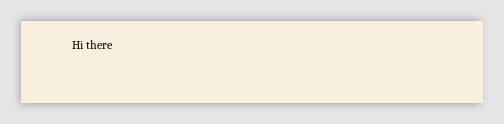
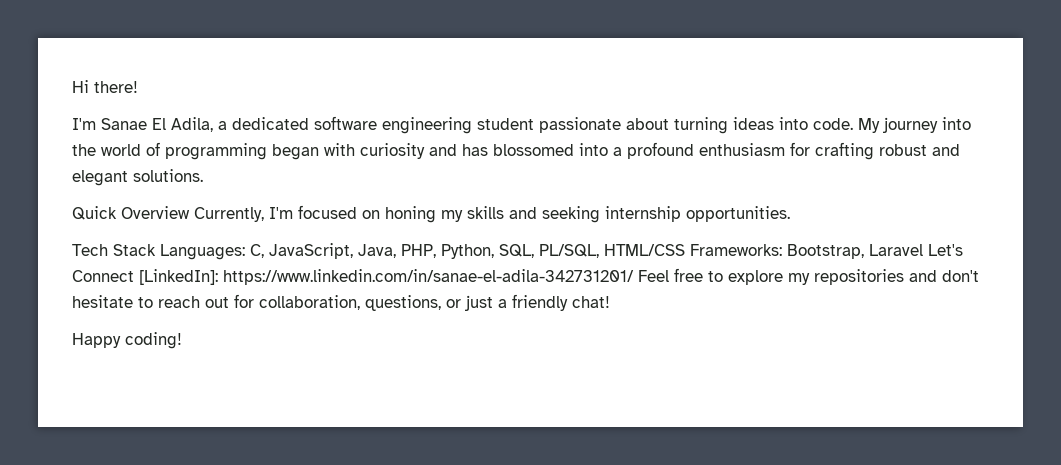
- Hi there
+ Hi there!
+ I'm Sanae El Adila, a dedicated software engineering student passionate about turning ideas into code. My journey into the world of programming began with curiosity and has blossomed into a profound enthusiasm for crafting robust and elegant solutions.
+ Quick Overview Currently, I'm focused on honing my skills and seeking internship opportunities.
+ Tech Stack Languages: C, JavaScript, Java, PHP, Python, SQL, PL/SQL, HTML/CSS Frameworks: Bootstrap, Laravel Let's Connect [LinkedIn]: https://www.linkedin.com/in/sanae-el-adila-342731201/ Feel free to explore my repositories and don't hesitate to reach out for collaboration, questions, or just a friendly chat!
+ Happy coding!

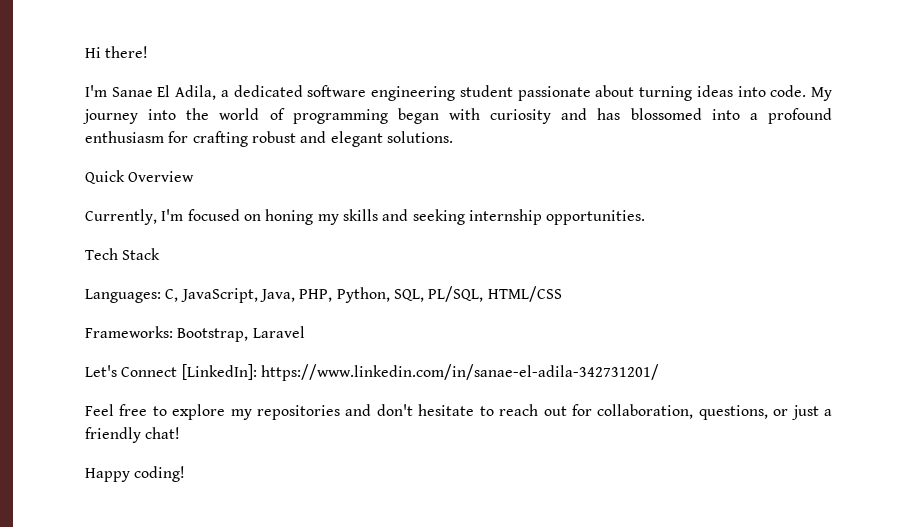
- Quick Overview Currently, I'm focused on honing my skills and seeking internship opportunities.
+ Quick Overview
+ Currently, I'm focused on honing my skills and seeking internship opportunities.
- Tech Stack Languages: C, JavaScript, Java, PHP, Python, SQL, PL/SQL, HTML/CSS Frameworks: Bootstrap, Laravel Let's Connect [LinkedIn]: https://www.linkedin.com/in/sanae-el-adila-342731201/ Feel free to explore my repositories and don't hesitate to reach out for collaboration, questions, or just a friendly chat!
+ Tech Stack
+ Languages: C, JavaScript, Java, PHP, Python, SQL, PL/SQL, HTML/CSS
+ Frameworks: Bootstrap, Laravel
+ Let's Connect [LinkedIn]: https://www.linkedin.com/in/sanae-el-adila-342731201/
+ Feel free to explore my repositories and don't hesitate to reach out for collaboration, questions, or just a friendly chat!

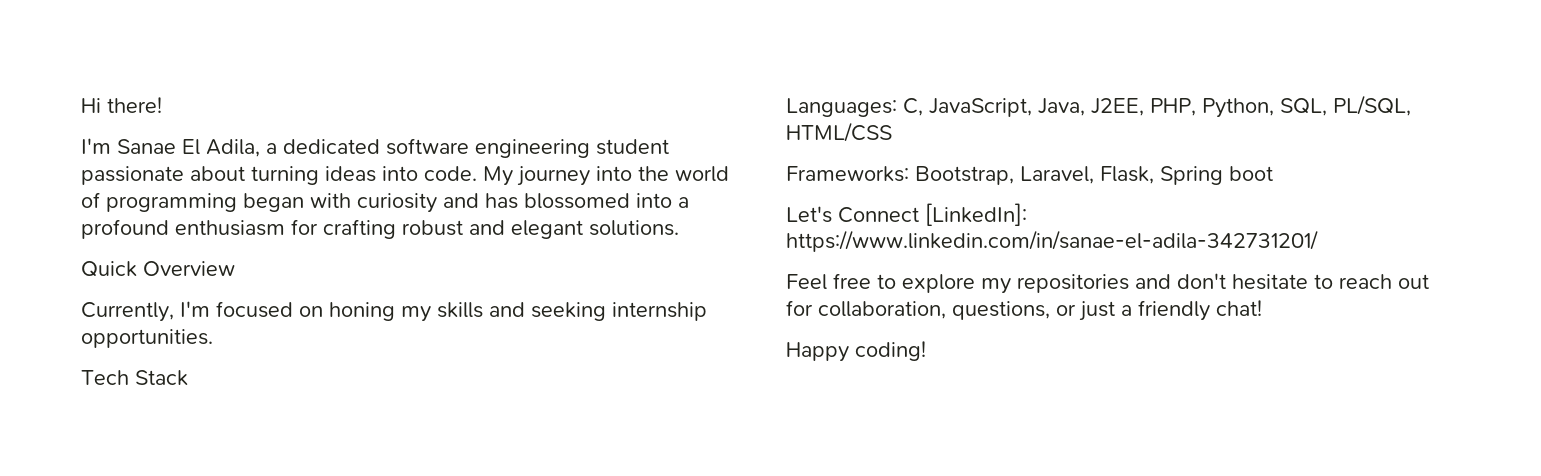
- Languages: C, JavaScript, Java, PHP, Python, SQL, PL/SQL, HTML/CSS
+ Languages: C, JavaScript, Java, J2EE, PHP, Python, SQL, PL/SQL, HTML/CSS
- Frameworks: Bootstrap, Laravel
+ Frameworks: Bootstrap, Laravel, Flask, Spring boot

